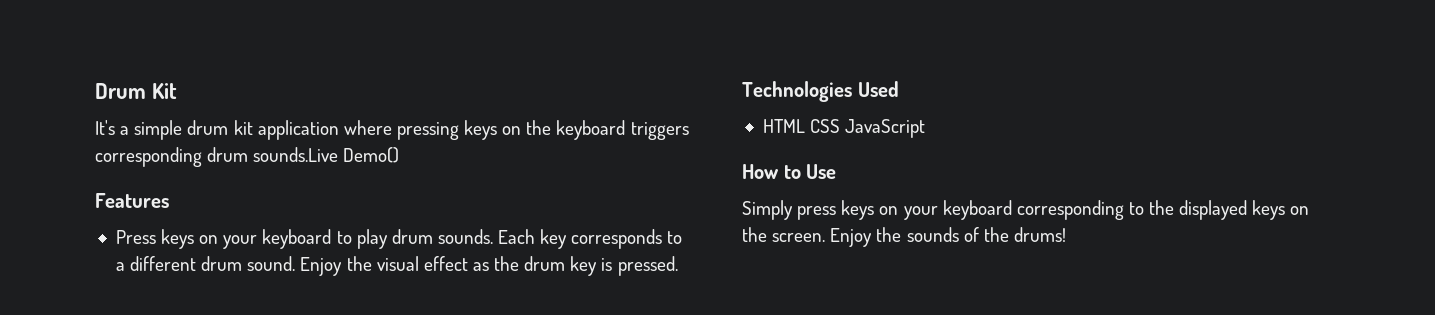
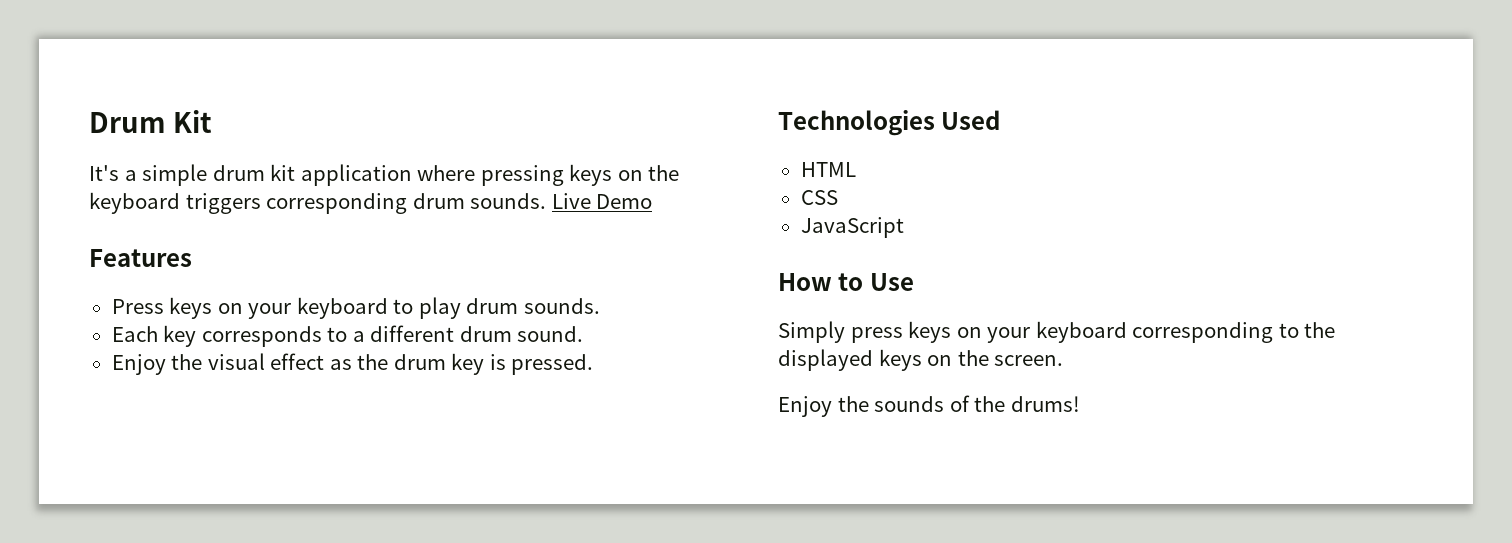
- It's a simple drum kit application where pressing keys on the keyboard triggers corresponding drum sounds.Live Demo()
+ It's a simple drum kit application where pressing keys on the keyboard triggers corresponding drum sounds. Live Demo
- Press keys on your keyboard to play drum sounds. Each key corresponds to a different drum sound. Enjoy the visual effect as the drum key is pressed.
+ Press keys on your keyboard to play drum sounds.
+ Each key corresponds to a different drum sound.
+ Enjoy the visual effect as the drum key is pressed.
- HTML CSS JavaScript
+ HTML
+ CSS
+ JavaScript
- Simply press keys on your keyboard corresponding to the displayed keys on the screen. Enjoy the sounds of the drums!
+ Simply press keys on your keyboard corresponding to the displayed keys on the screen.
+ Enjoy the sounds of the drums!

